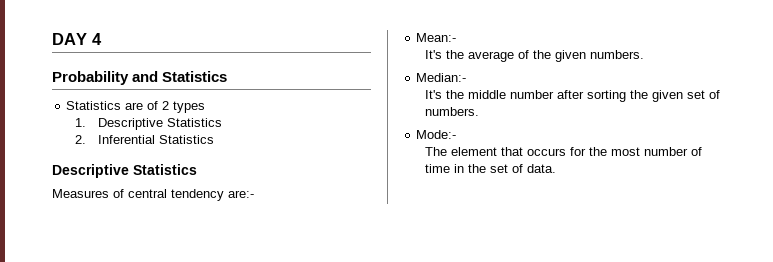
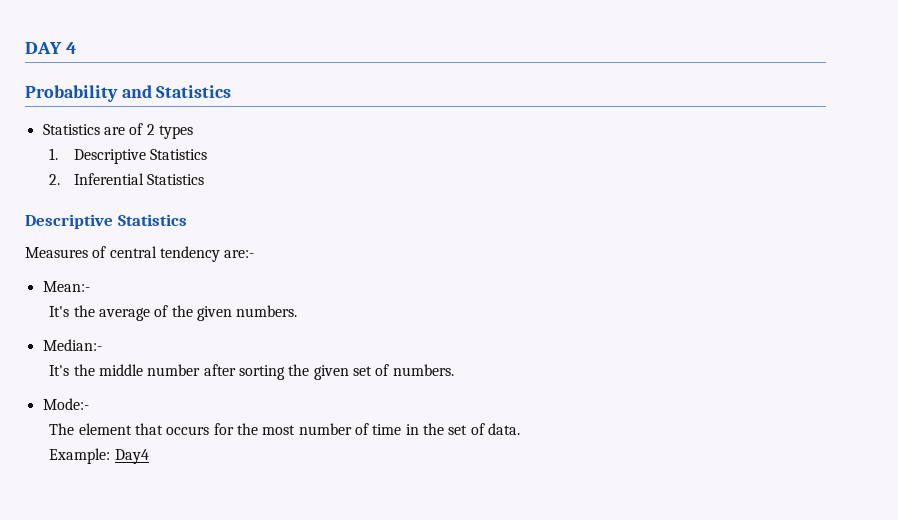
+ Example: Day4

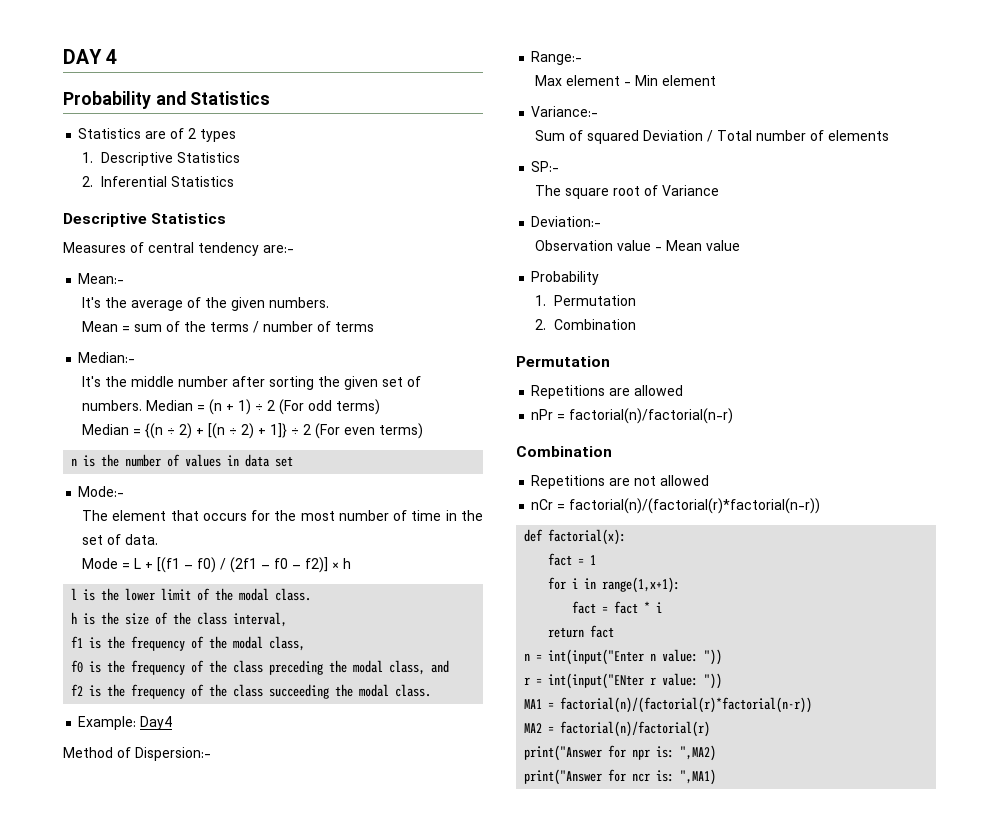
+ Mean = sum of the terms / number of terms
+ Median = (n + 1) ÷ 2 (For odd terms)
+ Median = {(n ÷ 2) + [(n ÷ 2) + 1]} ÷ 2 (For even terms)
+ n is the number of values in data set
+ Mode = L + [(f1 – f0) / (2f1 – f0 – f2)] × h
+ l is the lower limit of the modal class.
+ h is the size of the class interval,
+ f1 is the frequency of the modal class,
+ f0 is the frequency of the class preceding the modal class, and
+ f2 is the frequency of the class succeeding the modal class.
  Example: Day4
+ Method of Dispersion:-
+ Range:-
+ Max element - Min element
+ Variance:-
+ Sum of squared Deviation / Total number of elements
+ SP:-
+ The square root of Variance
+ Deviation:-
+ Observation value - Mean value
+ Probability
+ 1. Permutation
+ 2. Combination
+ Permutation
+ Repetitions are allowed
+ nPr = factorial(n)/factorial(n-r)
+ Combination
+ Repetitions are not allowed
+ nCr = factorial(n)/(factorial(r)*factorial(n-r))
+ def factorial(x):
+ fact = 1
+ for i in range(1,x+1):
+ fact = fact * i
+ return fact
+ n = int(input("Enter n value: "))
+ r = int(input("ENter r value: "))
+ MA1 = factorial(n)/(factorial(r)*factorial(n-r))
+ MA2 = factorial(n)/factorial(r)
+ print("Answer for npr is: ",MA2)
+ print("Answer for ncr is: ",MA1)

